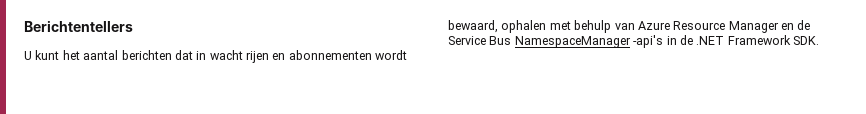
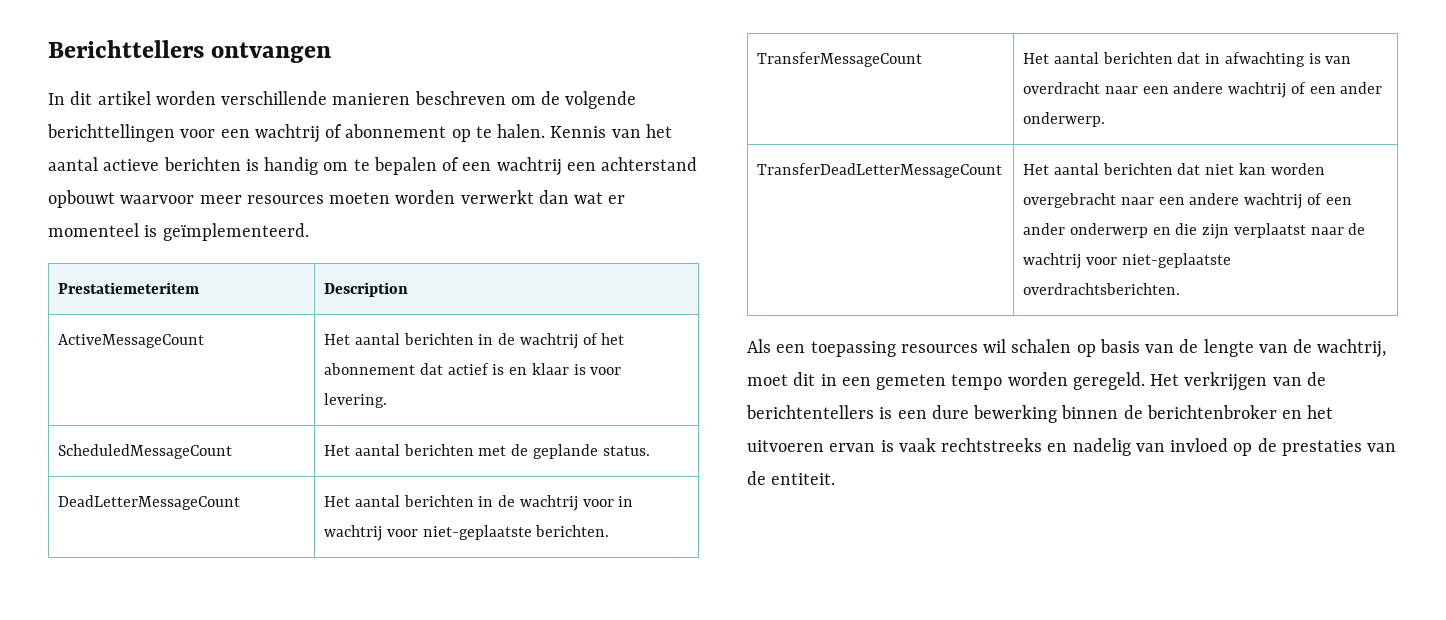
- Berichtentellers
- U kunt het aantal berichten dat in wacht rijen en abonnementen wordt bewaard, ophalen met behulp van Azure Resource Manager en de Service Bus NamespaceManager -api's in de .NET Framework SDK.
+ Berichttellers ontvangen
+ In dit artikel worden verschillende manieren beschreven om de volgende berichttellingen voor een wachtrij of abonnement op te halen. Kennis van het aantal actieve berichten is handig om te bepalen of een wachtrij een achterstand opbouwt waarvoor meer resources moeten worden verwerkt dan wat er momenteel is geïmplementeerd.
+ Prestatiemeteritem | Description
+ ActiveMessageCount | Het aantal berichten in de wachtrij of het abonnement dat actief is en klaar is voor levering.
+ ScheduledMessageCount | Het aantal berichten met de geplande status.
+ DeadLetterMessageCount | Het aantal berichten in de wachtrij voor in wachtrij voor niet-geplaatste berichten.
+ TransferMessageCount | Het aantal berichten dat in afwachting is van overdracht naar een andere wachtrij of een ander onderwerp.
+ TransferDeadLetterMessageCount | Het aantal berichten dat niet kan worden overgebracht naar een andere wachtrij of een ander onderwerp en die zijn verplaatst naar de wachtrij voor niet-geplaatste overdrachtsberichten.
+ Als een toepassing resources wil schalen op basis van de lengte van de wachtrij, moet dit in een gemeten tempo worden geregeld. Het verkrijgen van de berichtentellers is een dure bewerking binnen de berichtenbroker en het uitvoeren ervan is vaak rechtstreeks en nadelig van invloed op de prestaties van de entiteit.

